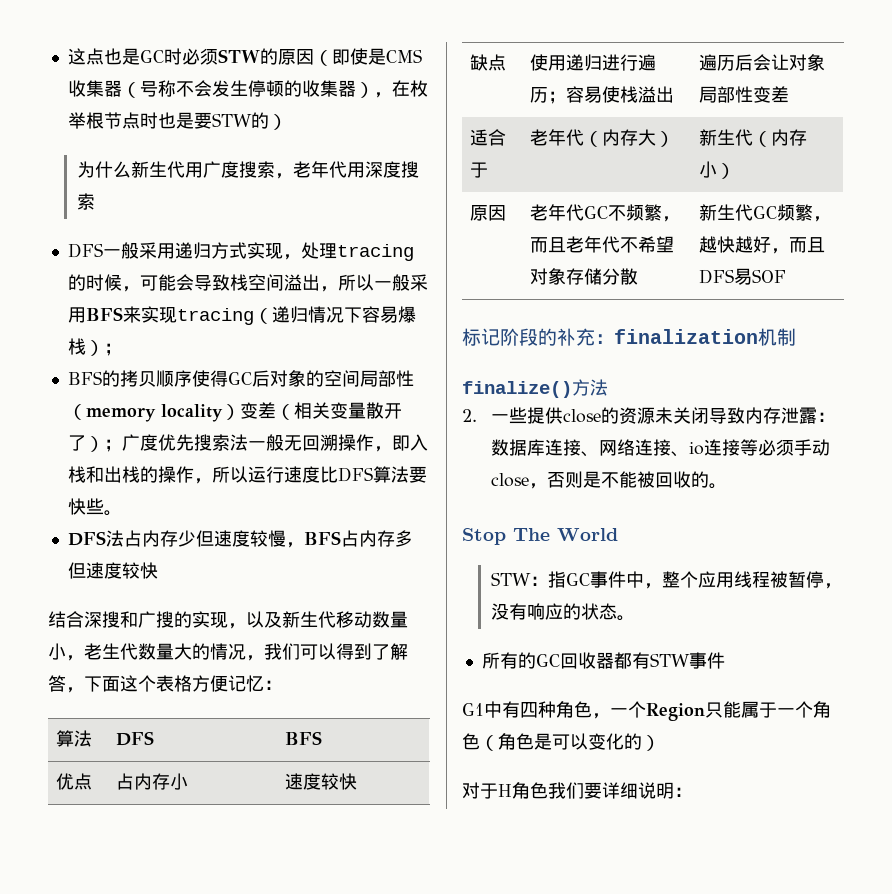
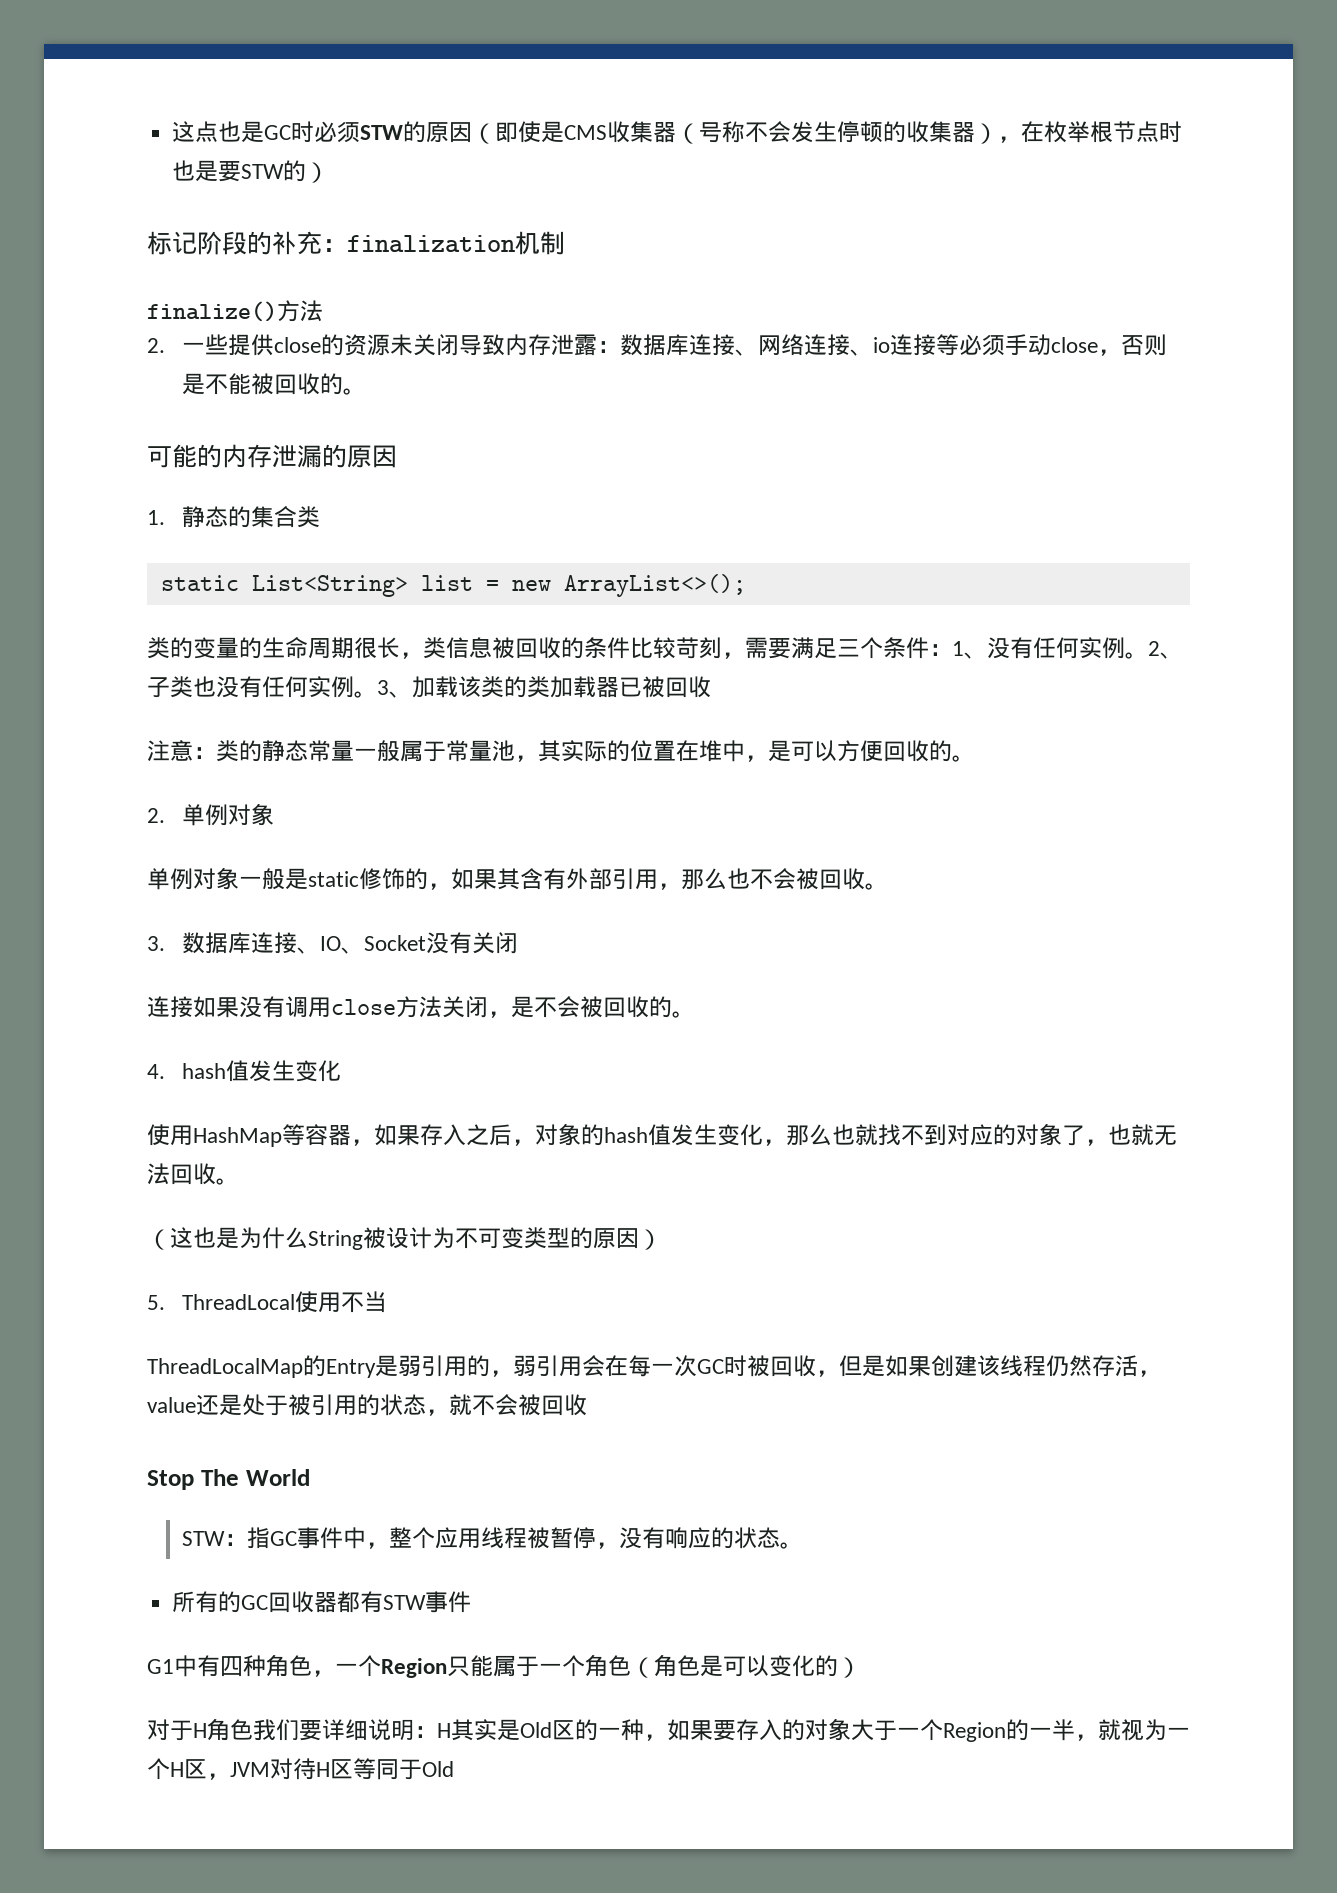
- 为什么新生代用广度搜索，老年代用深度搜索
- DFS一般采用递归方式实现，处理tracing的时候，可能会导致栈空间溢出，所以一般采用BFS来实现tracing（递归情况下容易爆栈）；
- BFS的拷贝顺序使得GC后对象的空间局部性（memory locality）变差（相关变量散开了）；广度优先搜索法一般无回溯操作，即入栈和出栈的操作，所以运行速度比DFS算法要快些。
- DFS法占内存少但速度较慢，BFS占内存多但速度较快
- 结合深搜和广搜的实现，以及新生代移动数量小，老生代数量大的情况，我们可以得到了解答，下面这个表格方便记忆：
- 算法 | DFS | BFS
- 优点 | 占内存小 | 速度较快
- 缺点 | 使用递归进行遍历；容易使栈溢出 | 遍历后会让对象局部性变差
- 适合于 | 老年代（内存大） | 新生代（内存小）
- 原因 | 老年代GC不频繁，而且老年代不希望对象存储分散 | 新生代GC频繁，越快越好，而且DFS易SOF
+ 可能的内存泄漏的原因
+ 1.静态的集合类
+ static List<String> list = new ArrayList<>();
+ 类的变量的生命周期很长，类信息被回收的条件比较苛刻，需要满足三个条件：1、没有任何实例。2、子类也没有任何实例。3、加载该类的类加载器已被回收
+ 注意：类的静态常量一般属于常量池，其实际的位置在堆中，是可以方便回收的。
+ 2.单例对象
+ 单例对象一般是static修饰的，如果其含有外部引用，那么也不会被回收。
+ 3.数据库连接、IO、Socket没有关闭
+ 连接如果没有调用close方法关闭，是不会被回收的。
+ 4. hash值发生变化
+ 使用HashMap等容器，如果存入之后，对象的hash值发生变化，那么也就找不到对应的对象了，也就无法回收。
+ （这也是为什么String被设计为不可变类型的原因）
+ 5. ThreadLocal使用不当
+ ThreadLocalMap的Entry是弱引用的，弱引用会在每一次GC时被回收，但是如果创建该线程仍然存活，value还是处于被引用的状态，就不会被回收
- 对于H角色我们要详细说明：
+ 对于H角色我们要详细说明：H其实是Old区的一种，如果要存入的对象大于一个Region的一半，就视为一个H区，JVM对待H区等同于Old

